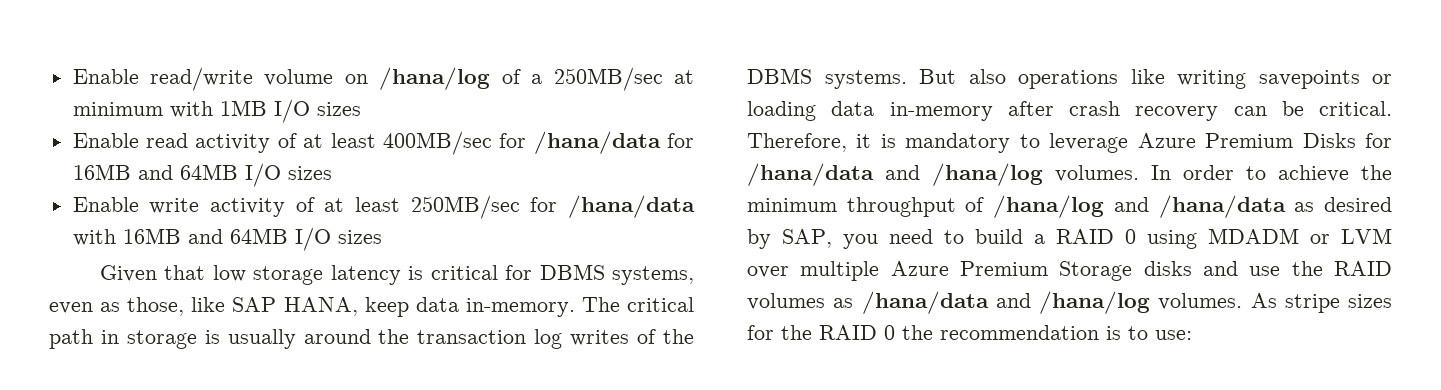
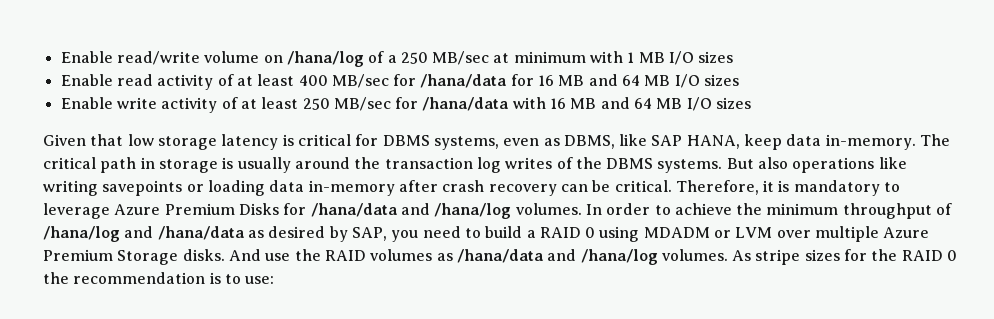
- Enable read/write volume on /hana/log of a 250MB/sec at minimum with 1MB I/O sizes
+ Enable read/write volume on /hana/log of a 250 MB/sec at minimum with 1 MB I/O sizes
- Enable read activity of at least 400MB/sec for /hana/data for 16MB and 64MB I/O sizes
+ Enable read activity of at least 400 MB/sec for /hana/data for 16 MB and 64 MB I/O sizes
- Enable write activity of at least 250MB/sec for /hana/data with 16MB and 64MB I/O sizes
+ Enable write activity of at least 250 MB/sec for /hana/data with 16 MB and 64 MB I/O sizes
- Given that low storage latency is critical for DBMS systems, even as those, like SAP HANA, keep data in-memory.
+ Given that low storage latency is critical for DBMS systems, even as DBMS, like SAP HANA, keep data in-memory.
- In order to achieve the minimum throughput of /hana/log and /hana/data as desired by SAP, you need to build a RAID 0 using MDADM or LVM over multiple Azure Premium Storage disks and use the RAID volumes as /hana/data and /hana/log volumes.
+ In order to achieve the minimum throughput of /hana/log and /hana/data as desired by SAP, you need to build a RAID 0 using MDADM or LVM over multiple Azure Premium Storage disks. And use the RAID volumes as /hana/data and /hana/log volumes.

